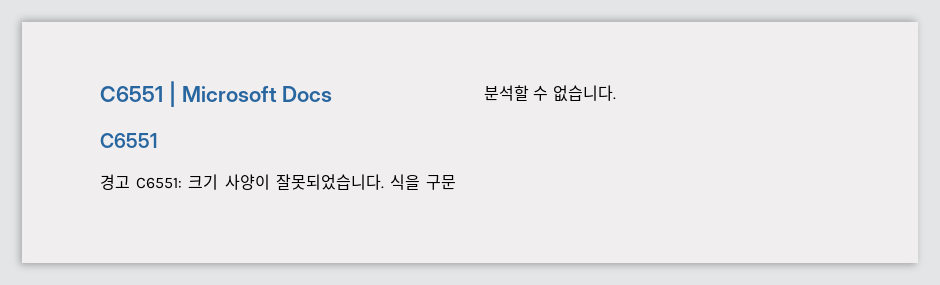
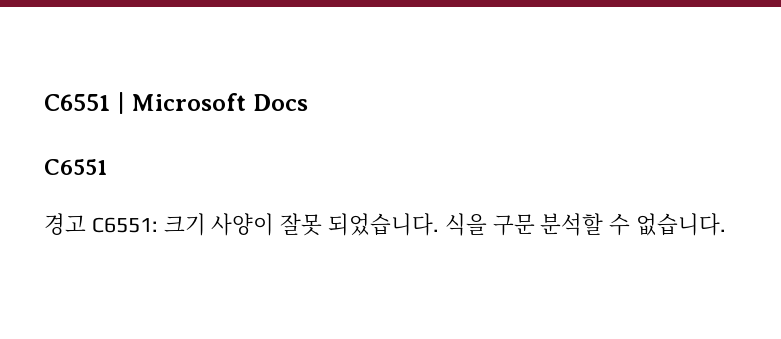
- 경고 C6551: 크기 사양이 잘못되었습니다.
+ 경고 C6551: 크기 사양이 잘못 되었습니다.

